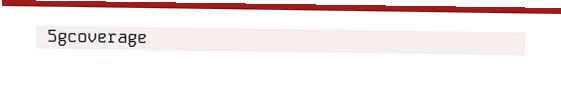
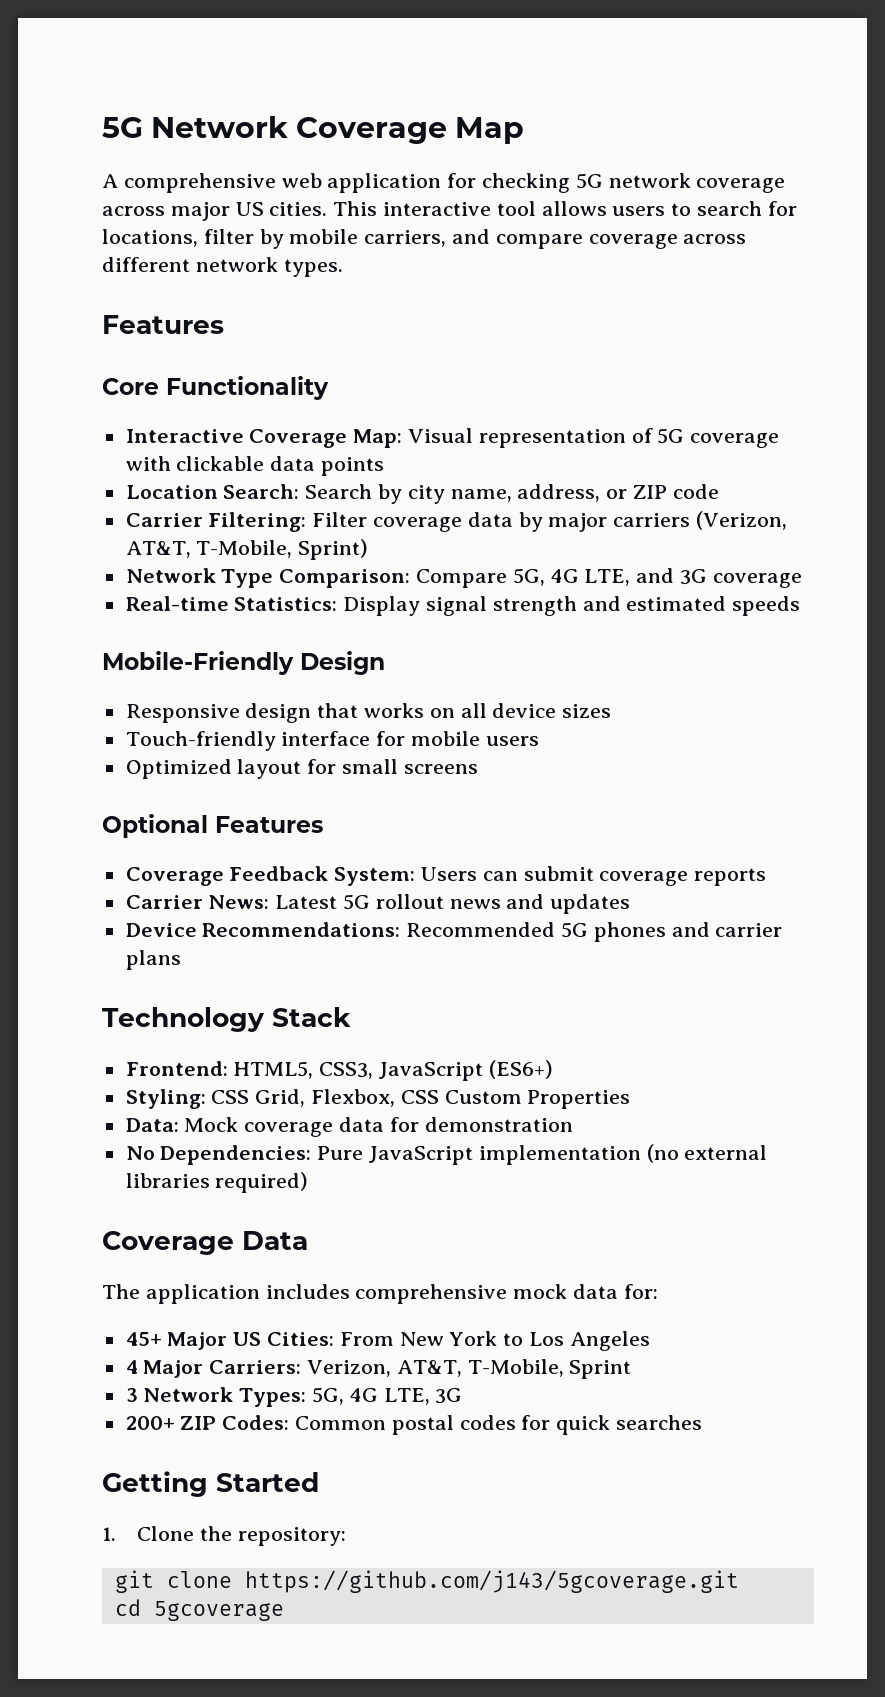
- 5gcoverage
+ 5G Network Coverage Map
+ A comprehensive web application for checking 5G network coverage across major US cities. This interactive tool allows users to search for locations, filter by mobile carriers, and compare coverage across different network types.
+ Features
+ Core Functionality
+ Interactive Coverage Map: Visual representation of 5G coverage with clickable data points
+ Location Search: Search by city name, address, or ZIP code
+ Carrier Filtering: Filter coverage data by major carriers (Verizon, AT&T, T-Mobile, Sprint)
+ Network Type Comparison: Compare 5G, 4G LTE, and 3G coverage
+ Real-time Statistics: Display signal strength and estimated speeds
+ Mobile-Friendly Design
+ Responsive design that works on all device sizes
+ Touch-friendly interface for mobile users
+ Optimized layout for small screens
+ Optional Features
+ Coverage Feedback System: Users can submit coverage reports
+ Carrier News: Latest 5G rollout news and updates
+ Device Recommendations: Recommended 5G phones and carrier plans
+ Technology Stack
+ Frontend: HTML5, CSS3, JavaScript (ES6+)
+ Styling: CSS Grid, Flexbox, CSS Custom Properties
+ Data: Mock coverage data for demonstration
+ No Dependencies: Pure JavaScript implementation (no external libraries required)
+ Coverage Data
+ The application includes comprehensive mock data for:
+ 45+ Major US Cities: From New York to Los Angeles
+ 4 Major Carriers: Verizon, AT&T, T-Mobile, Sprint
+ 3 Network Types: 5G, 4G LTE, 3G
+ 200+ ZIP Codes: Common postal codes for quick searches
+ Getting Started
+ 1. Clone the repository:
+ git clone https://github.com/j143/5gcoverage.git
+ cd 5gcoverage

